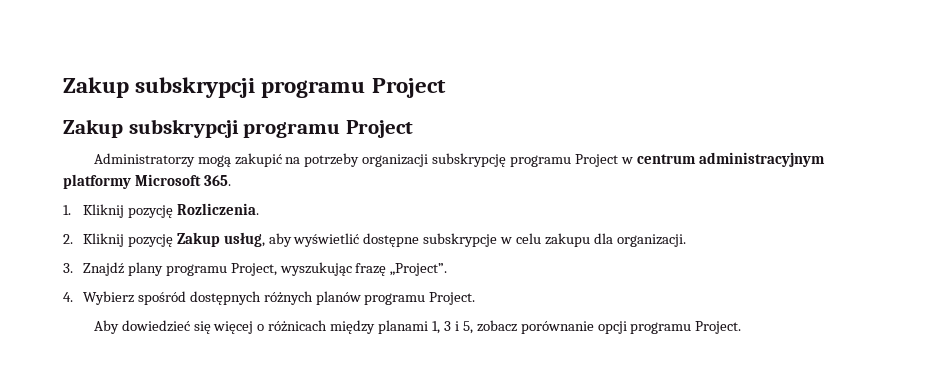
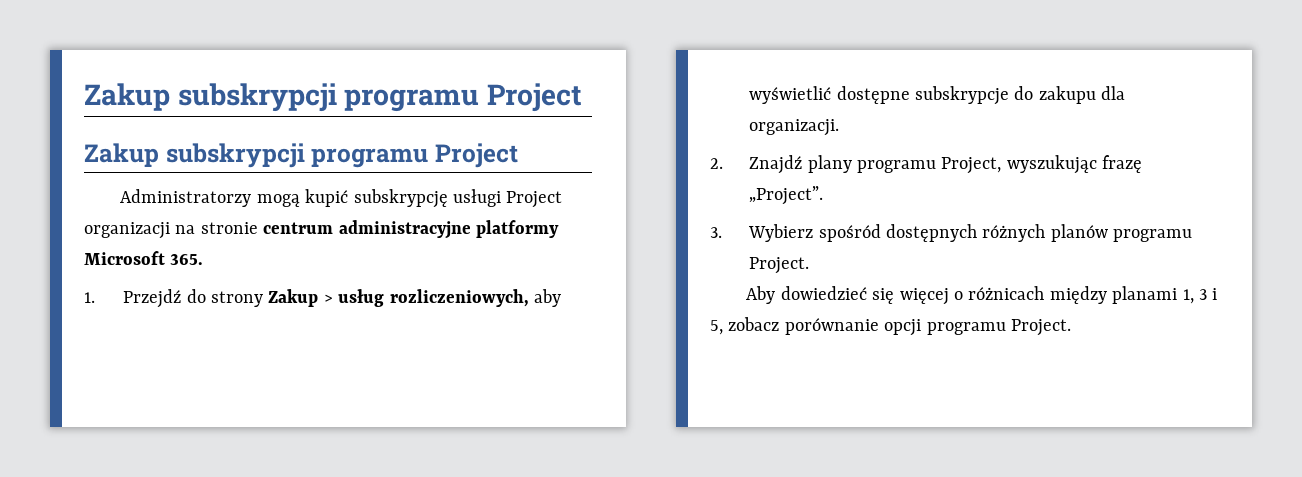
- Administratorzy mogą zakupić na potrzeby organizacji subskrypcję programu Project w centrum administracyjnym platformy Microsoft 365.
- 1. Kliknij pozycję Rozliczenia.
- 2. Kliknij pozycję Zakup usług, aby wyświetlić dostępne subskrypcje w celu zakupu dla organizacji.
+ Administratorzy mogą kupić subskrypcję usługi Project organizacji na stronie centrum administracyjne platformy Microsoft 365.
+ 1. Przejdź do strony Zakup > usług rozliczeniowych, aby wyświetlić dostępne subskrypcje do zakupu dla organizacji.
- 3. Znajdź plany programu Project, wyszukując frazę „Project”.
+ 2. Znajdź plany programu Project, wyszukując frazę „Project”.
- 4. Wybierz spośród dostępnych różnych planów programu Project.
+ 3. Wybierz spośród dostępnych różnych planów programu Project.

